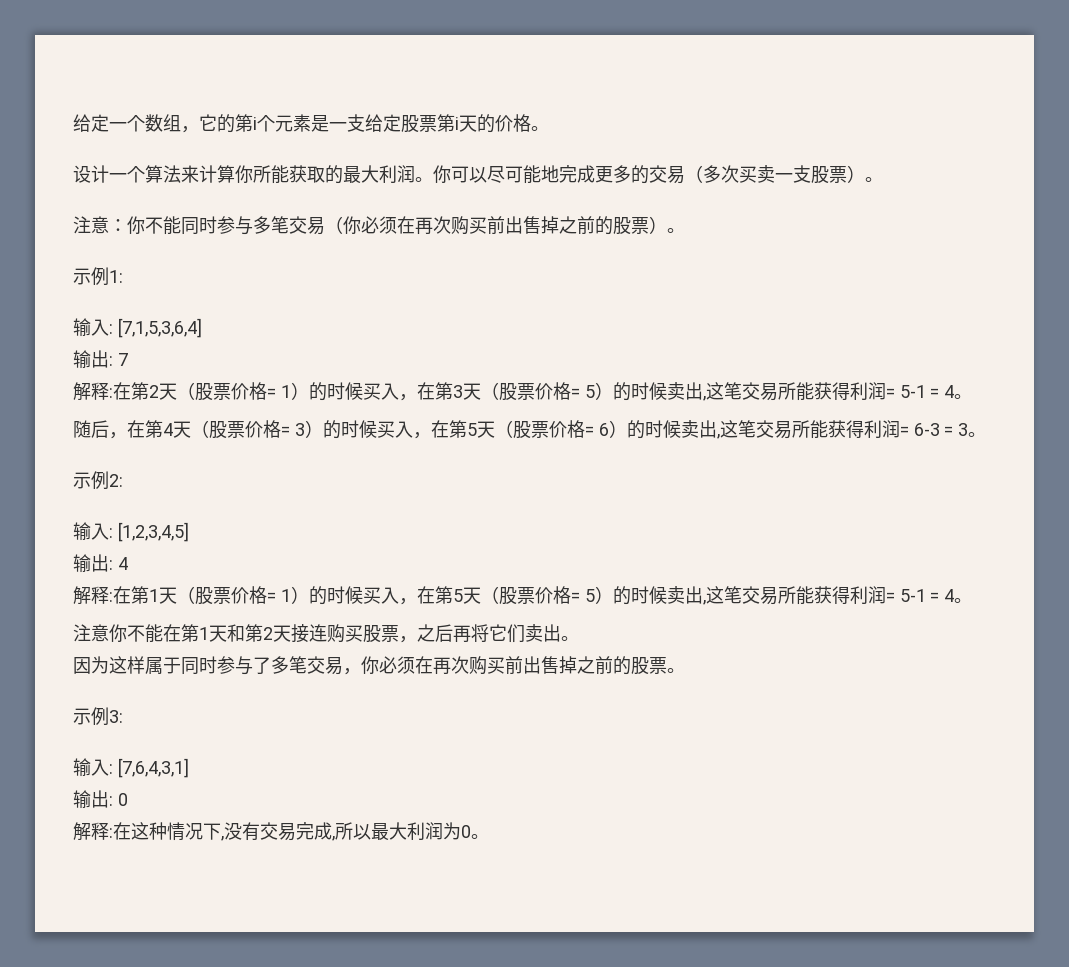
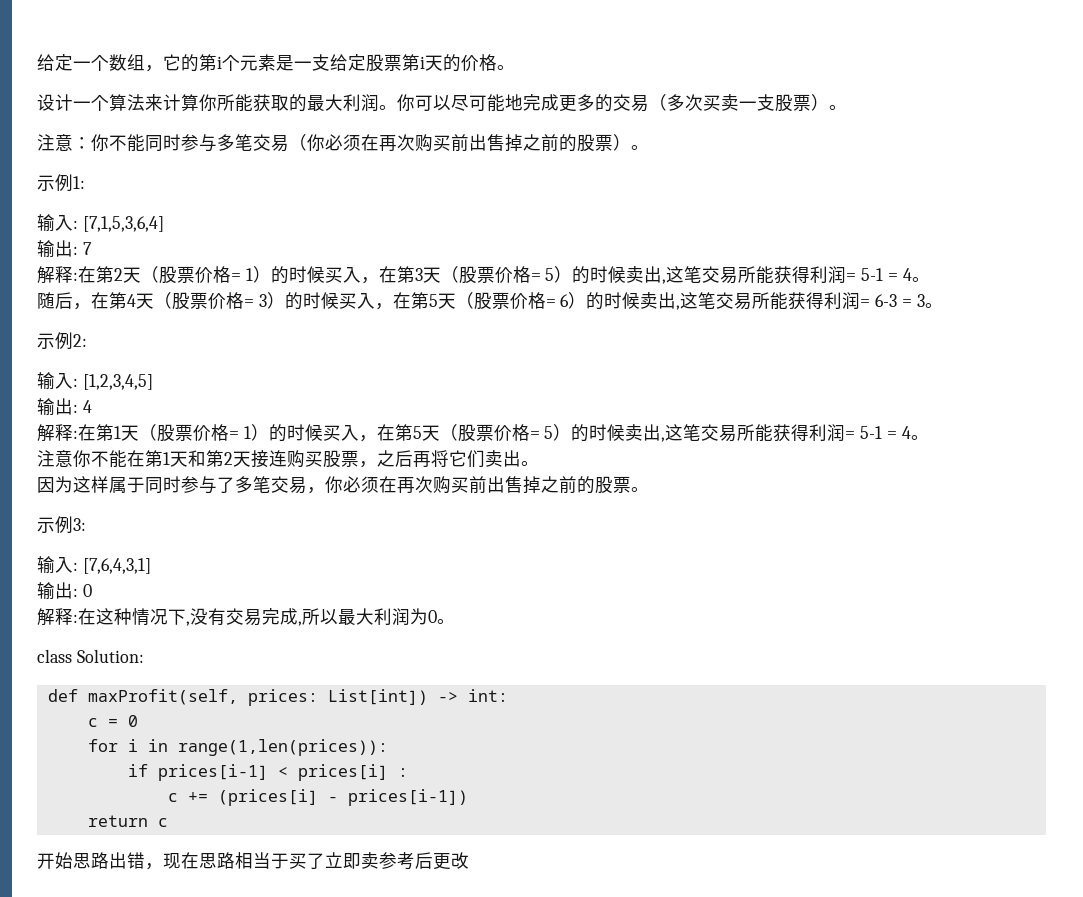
+ class Solution:
+ def maxProfit(self, prices: List[int]) -> int:
+ c = 0
+ for i in range(1,len(prices)):
+ if prices[i-1] < prices[i] :
+ c += (prices[i] - prices[i-1])
+ return c
+ 开始思路出错，现在思路相当于买了立即卖参考后更改

